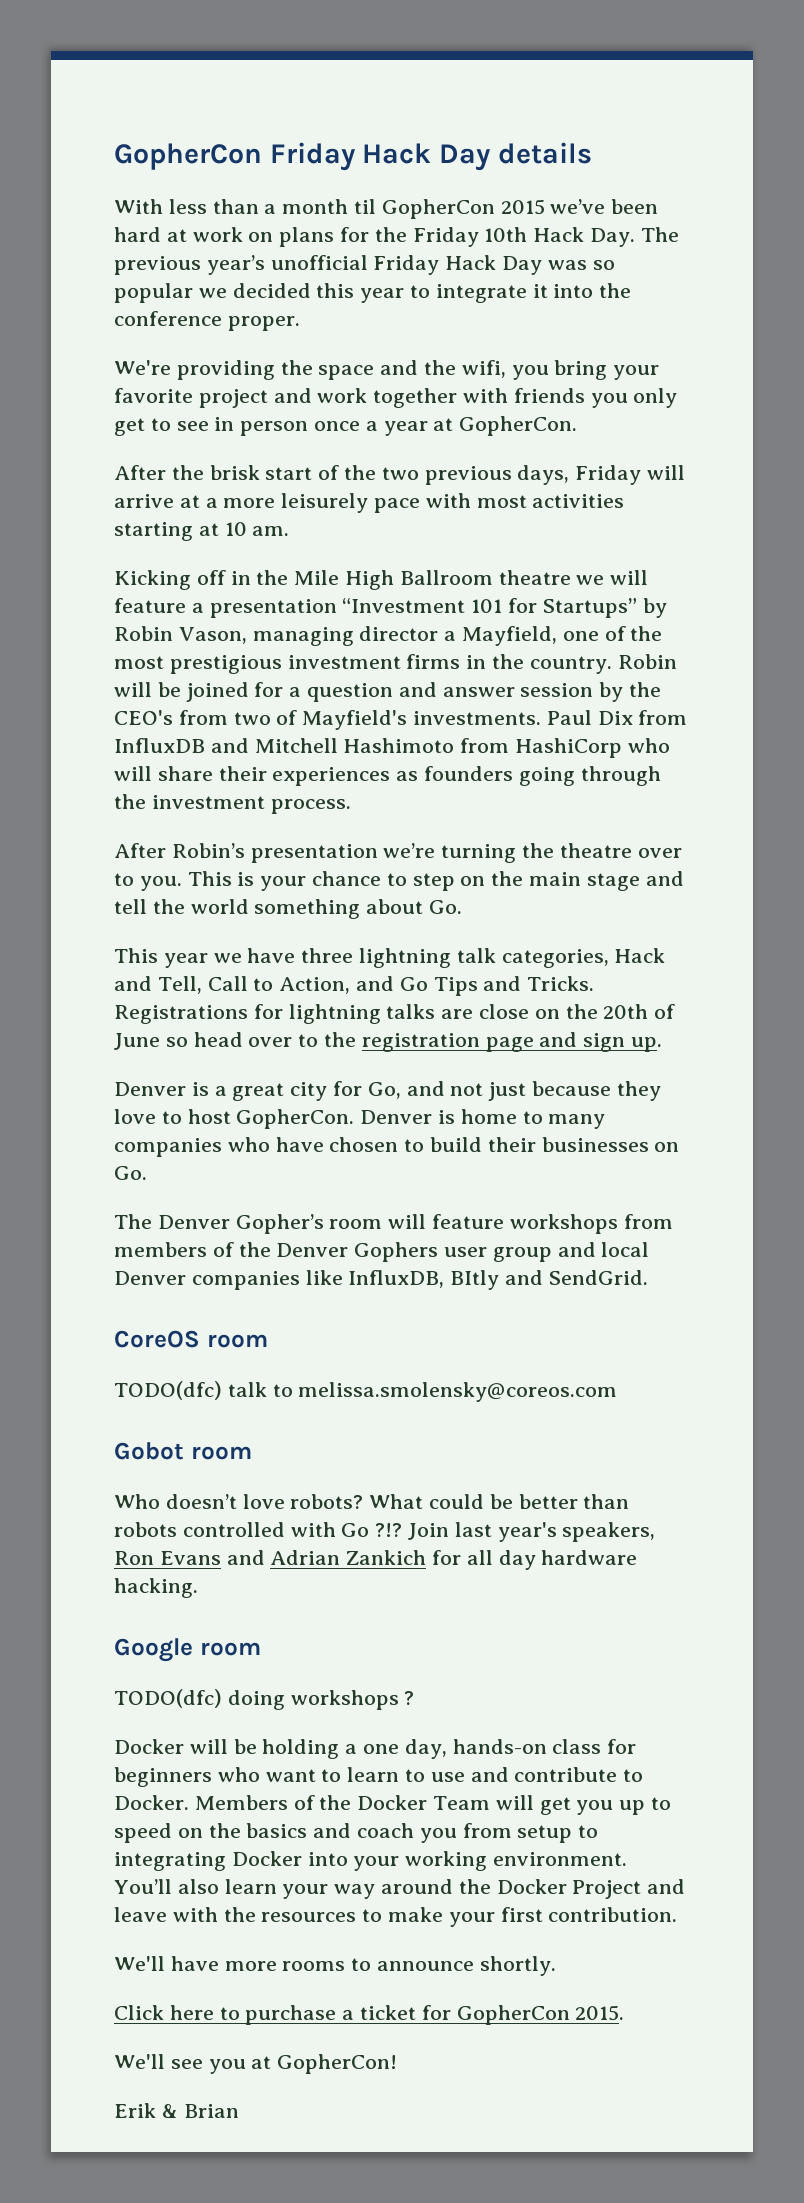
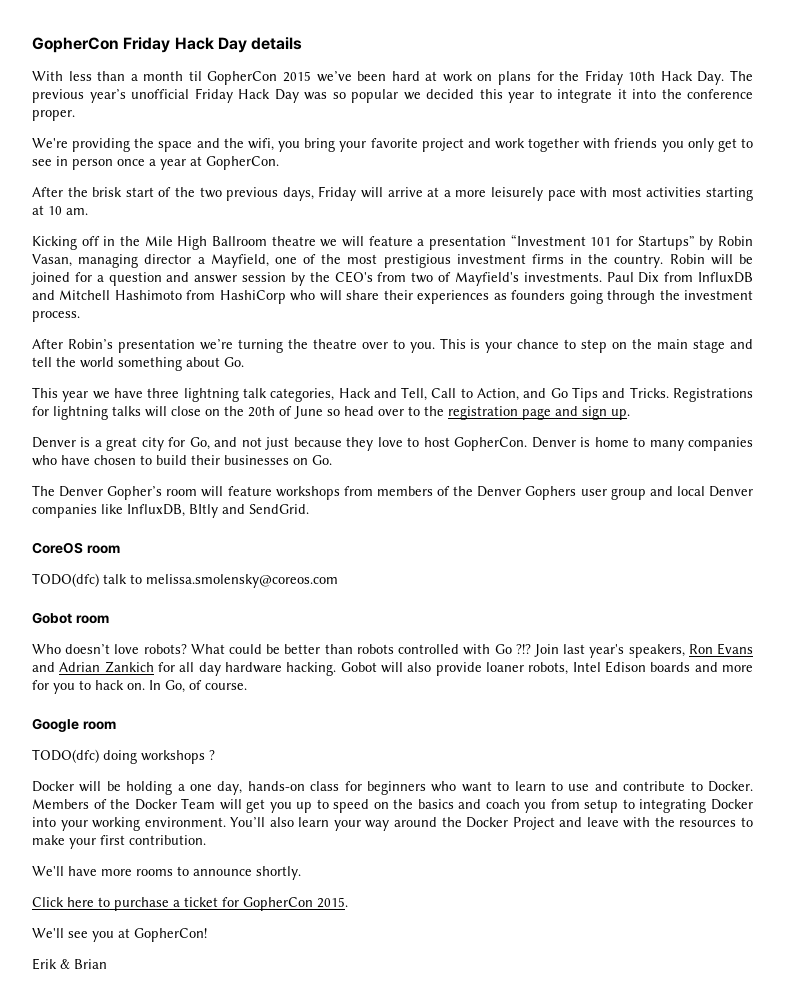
- Kicking off in the Mile High Ballroom theatre we will feature a presentation “Investment 101 for Startups” by Robin Vason, managing director a Mayfield, one of the most prestigious investment firms in the country.
+ Kicking off in the Mile High Ballroom theatre we will feature a presentation “Investment 101 for Startups” by Robin Vasan, managing director a Mayfield, one of the most prestigious investment firms in the country.
- Registrations for lightning talks are close on the 20th of June so head over to the registration page and sign up.
+ Registrations for lightning talks will close on the 20th of June so head over to the registration page and sign up.
+ Gobot will also provide loaner robots, Intel Edison boards and more for you to hack on. In Go, of course.

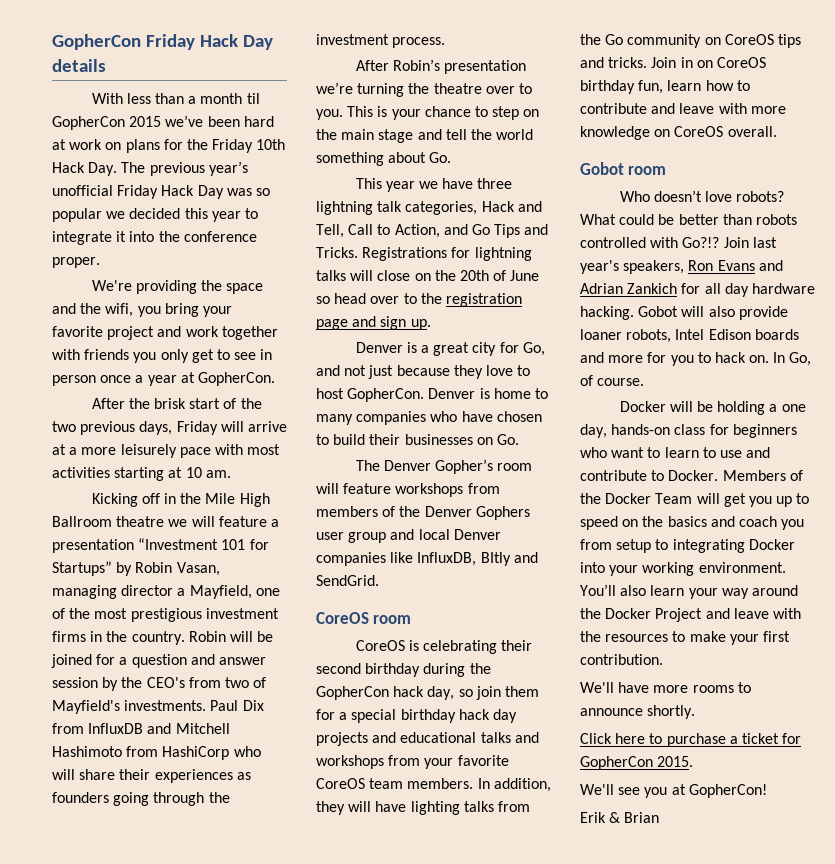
- TODO(dfc) talk to melissa.smolensky@coreos.com
+ CoreOS is celebrating their second birthday during the GopherCon hack day, so join them for a special birthday hack day projects and educational talks and workshops from your favorite CoreOS team members. In addition, they will have lighting talks from the Go community on CoreOS tips and tricks. Join in on CoreOS birthday fun, learn how to contribute and leave with more knowledge on CoreOS overall.
- What could be better than robots controlled with Go ?!?
+ What could be better than robots controlled with Go?!?
- Google room
- TODO(dfc) doing workshops ?

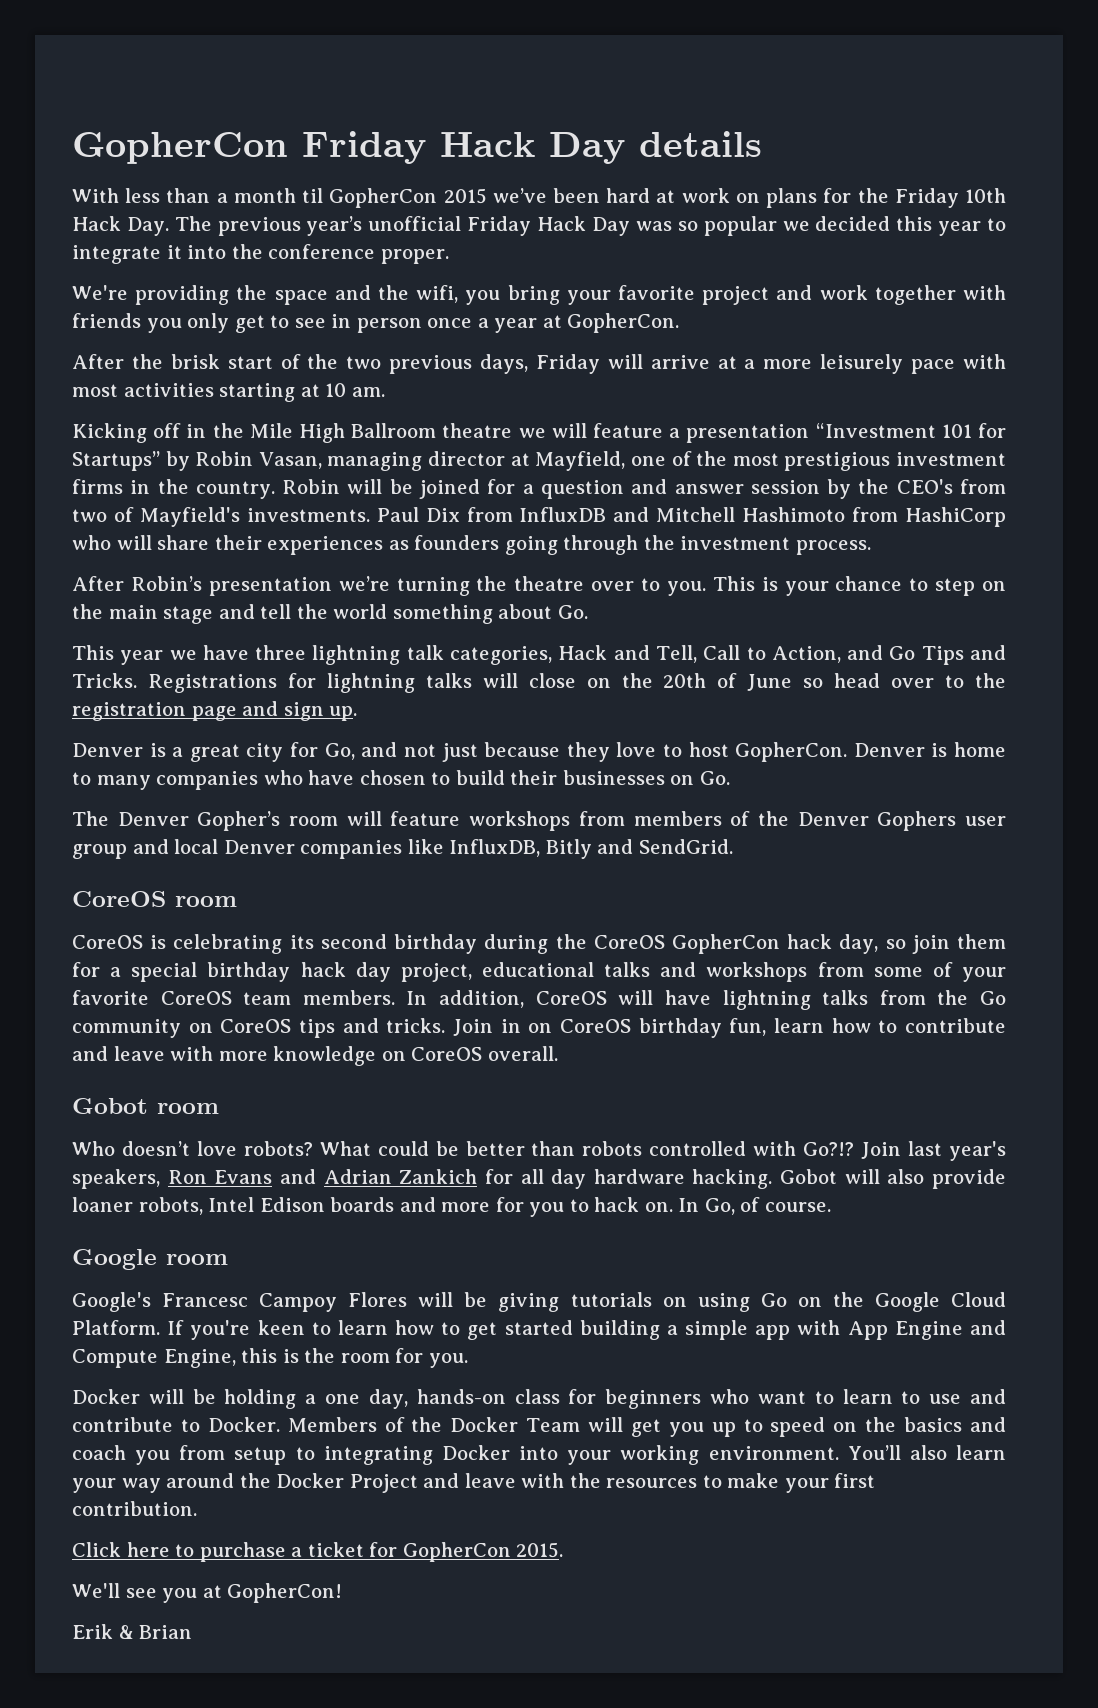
- Kicking off in the Mile High Ballroom theatre we will feature a presentation “Investment 101 for Startups” by Robin Vasan, managing director a Mayfield, one of the most prestigious investment firms in the country.
+ Kicking off in the Mile High Ballroom theatre we will feature a presentation “Investment 101 for Startups” by Robin Vasan, managing director at Mayfield, one of the most prestigious investment firms in the country.
- The Denver Gopher’s room will feature workshops from members of the Denver Gophers user group and local Denver companies like InfluxDB, BItly and SendGrid.
+ The Denver Gopher’s room will feature workshops from members of the Denver Gophers user group and local Denver companies like InfluxDB, Bitly and SendGrid.
- CoreOS is celebrating their second birthday during the GopherCon hack day, so join them for a special birthday hack day projects and educational talks and workshops from your favorite CoreOS team members.
+ CoreOS is celebrating its second birthday during the CoreOS GopherCon hack day, so join them for a special birthday hack day project, educational talks and workshops from some of your favorite CoreOS team members.
- In addition, they will have lighting talks from the Go community on CoreOS tips and tricks.
+ In addition, CoreOS will have lightning talks from the Go community on CoreOS tips and tricks.
+ Google room
+ Google's Francesc Campoy Flores will be giving tutorials on using Go on the Google Cloud Platform. If you're keen to learn how to get started building a simple app with App Engine and Compute Engine, this is the room for you.
- We'll have more rooms to announce shortly.

